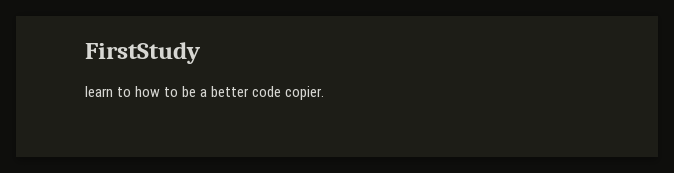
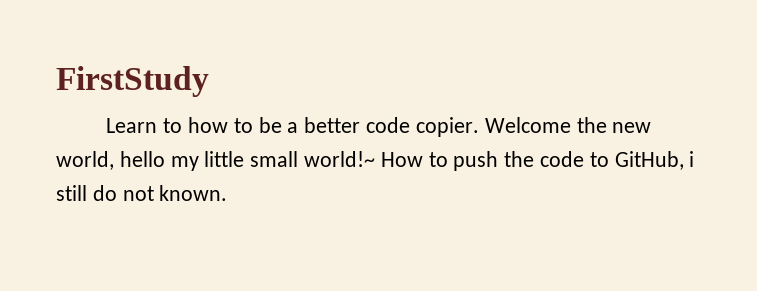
- learn to how to be a better code copier.
+ Learn to how to be a better code copier.
+ Welcome the new world, hello my little small world!~ How to push the code to GitHub, i still do not known.

